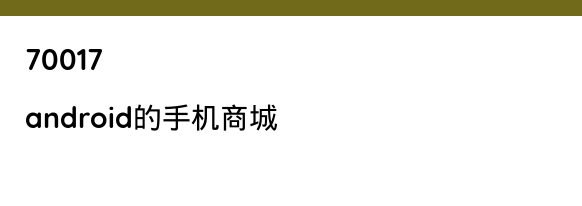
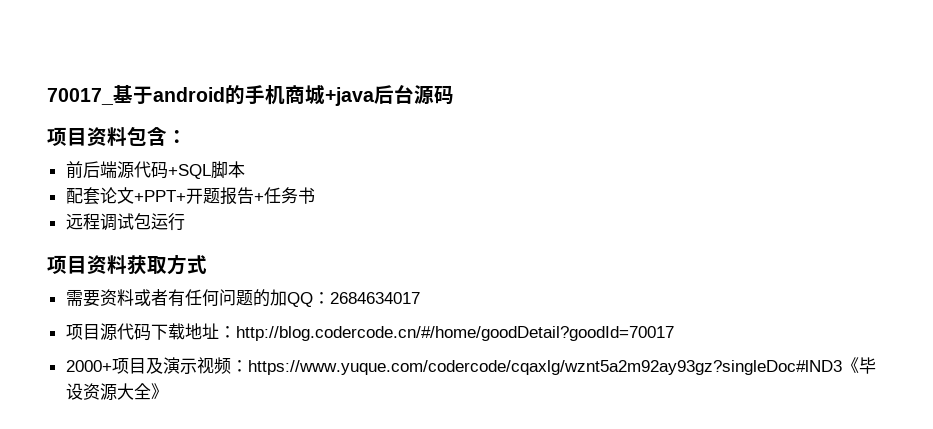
- 70017
- android的手机商城
+ 70017_基于android的手机商城+java后台源码
+ 项目资料包含：
+ 前后端源代码+SQL脚本
+ 配套论文+PPT+开题报告+任务书
+ 远程调试包运行
+ 项目资料获取方式
+ 需要资料或者有任何问题的加QQ：2684634017
+ 项目源代码下载地址：http://blog.codercode.cn/#/home/goodDetail?goodId=70017
+ 2000+项目及演示视频：https://www.yuque.com/codercode/cqaxlg/wznt5a2m92ay93gz?singleDoc#lND3《毕设资源大全》

